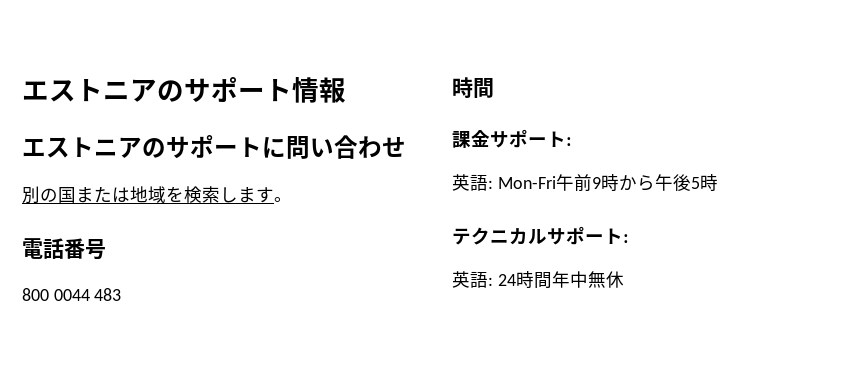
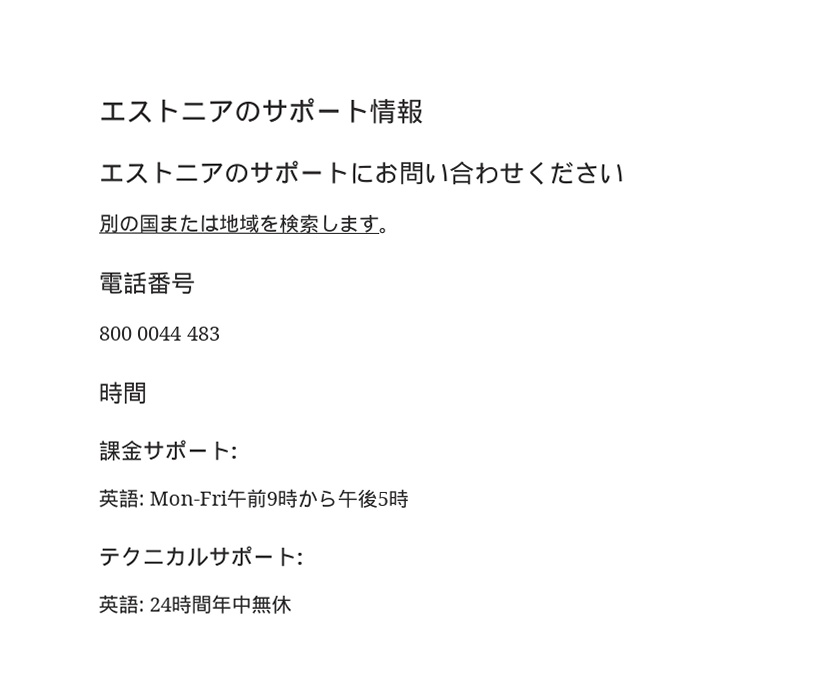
- エストニアのサポートに問い合わせ
+ エストニアのサポートにお問い合わせください

